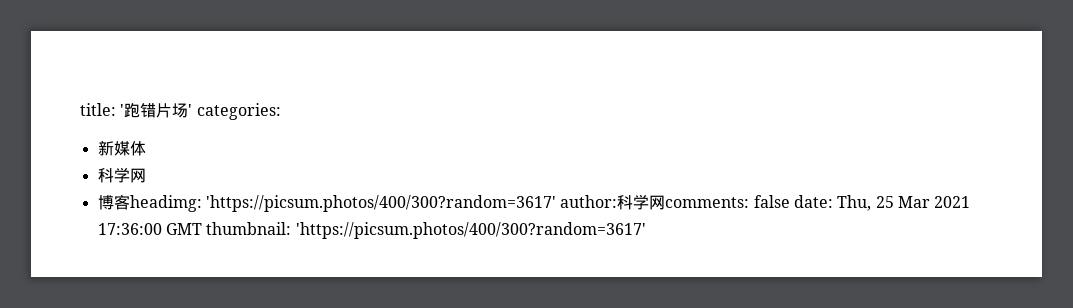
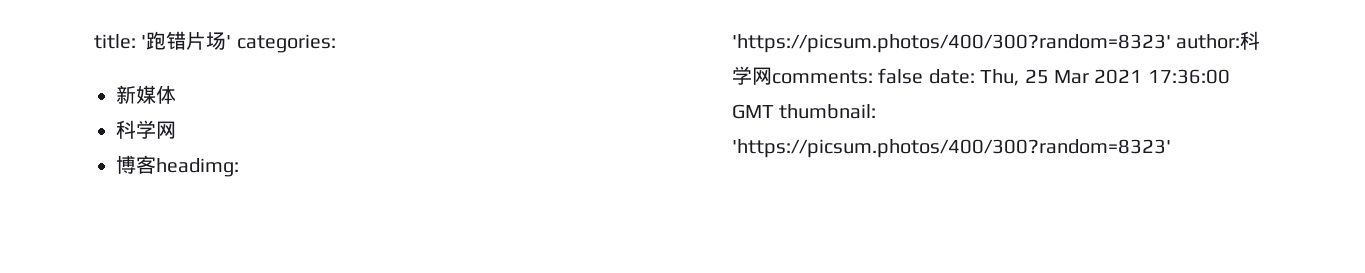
- 博客headimg: 'https://picsum.photos/400/300?random=3617' author:科学网comments: false date: Thu, 25 Mar 2021 17:36:00 GMT thumbnail: 'https://picsum.photos/400/300?random=3617'
+ 博客headimg: 'https://picsum.photos/400/300?random=8323' author:科学网comments: false date: Thu, 25 Mar 2021 17:36:00 GMT thumbnail: 'https://picsum.photos/400/300?random=8323'

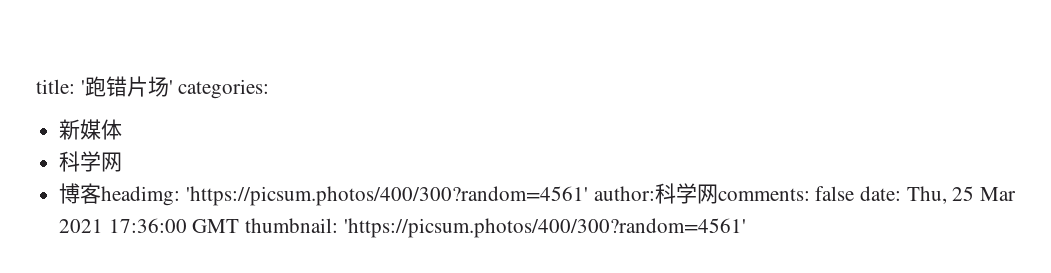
- 博客headimg: 'https://picsum.photos/400/300?random=8323' author:科学网comments: false date: Thu, 25 Mar 2021 17:36:00 GMT thumbnail: 'https://picsum.photos/400/300?random=8323'
+ 博客headimg: 'https://picsum.photos/400/300?random=4561' author:科学网comments: false date: Thu, 25 Mar 2021 17:36:00 GMT thumbnail: 'https://picsum.photos/400/300?random=4561'

